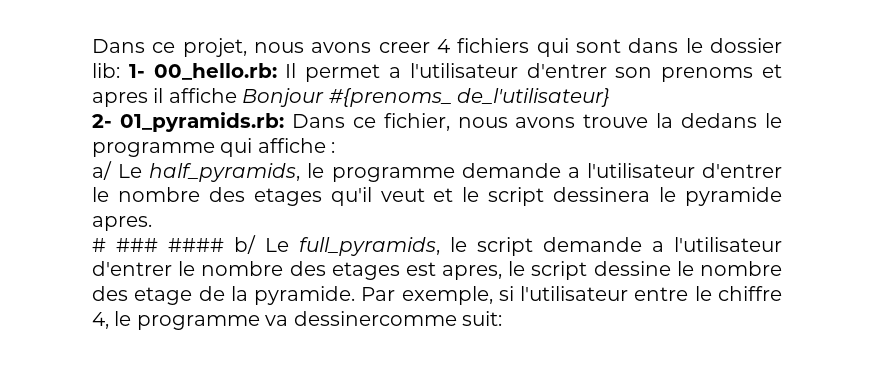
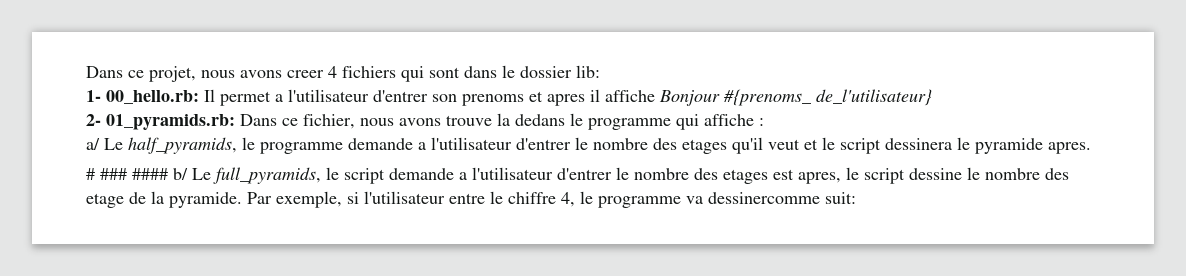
- Dans ce projet, nous avons creer 4 fichiers qui sont dans le dossier lib: 1- 00_hello.rb: Il permet a l'utilisateur d'entrer son prenoms et apres il affiche Bonjour #{prenoms_ de_l'utilisateur}
+ Dans ce projet, nous avons creer 4 fichiers qui sont dans le dossier lib:
+ 1- 00_hello.rb: Il permet a l'utilisateur d'entrer son prenoms et apres il affiche Bonjour #{prenoms_ de_l'utilisateur}

